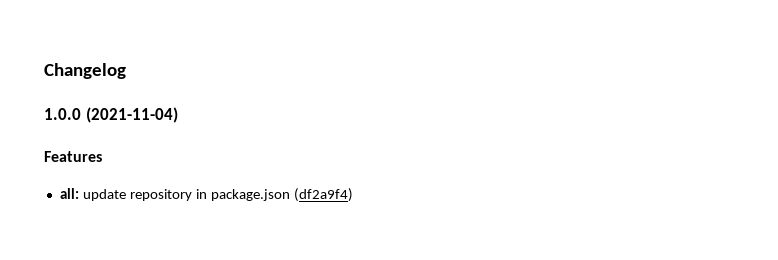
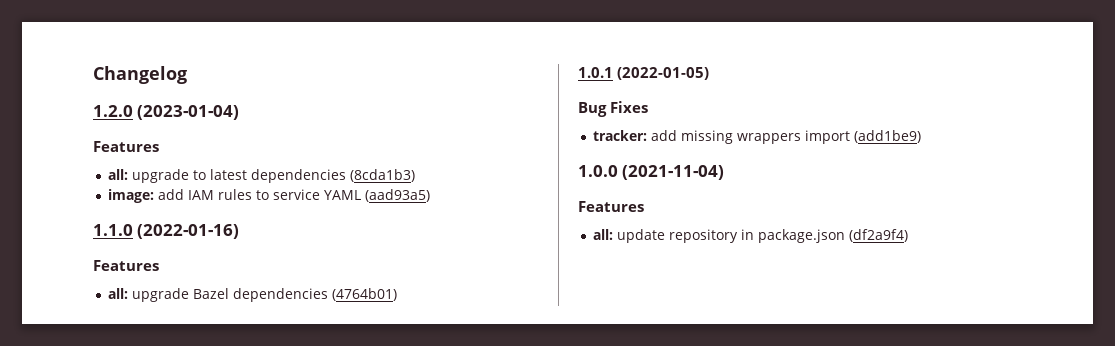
+ 1.2.0 (2023-01-04)
+ Features
+ all: upgrade to latest dependencies (8cda1b3)
+ image: add IAM rules to service YAML (aad93a5)
+ 1.1.0 (2022-01-16)
+ Features
+ all: upgrade Bazel dependencies (4764b01)
+ 1.0.1 (2022-01-05)
+ Bug Fixes
+ tracker: add missing wrappers import (add1be9)

